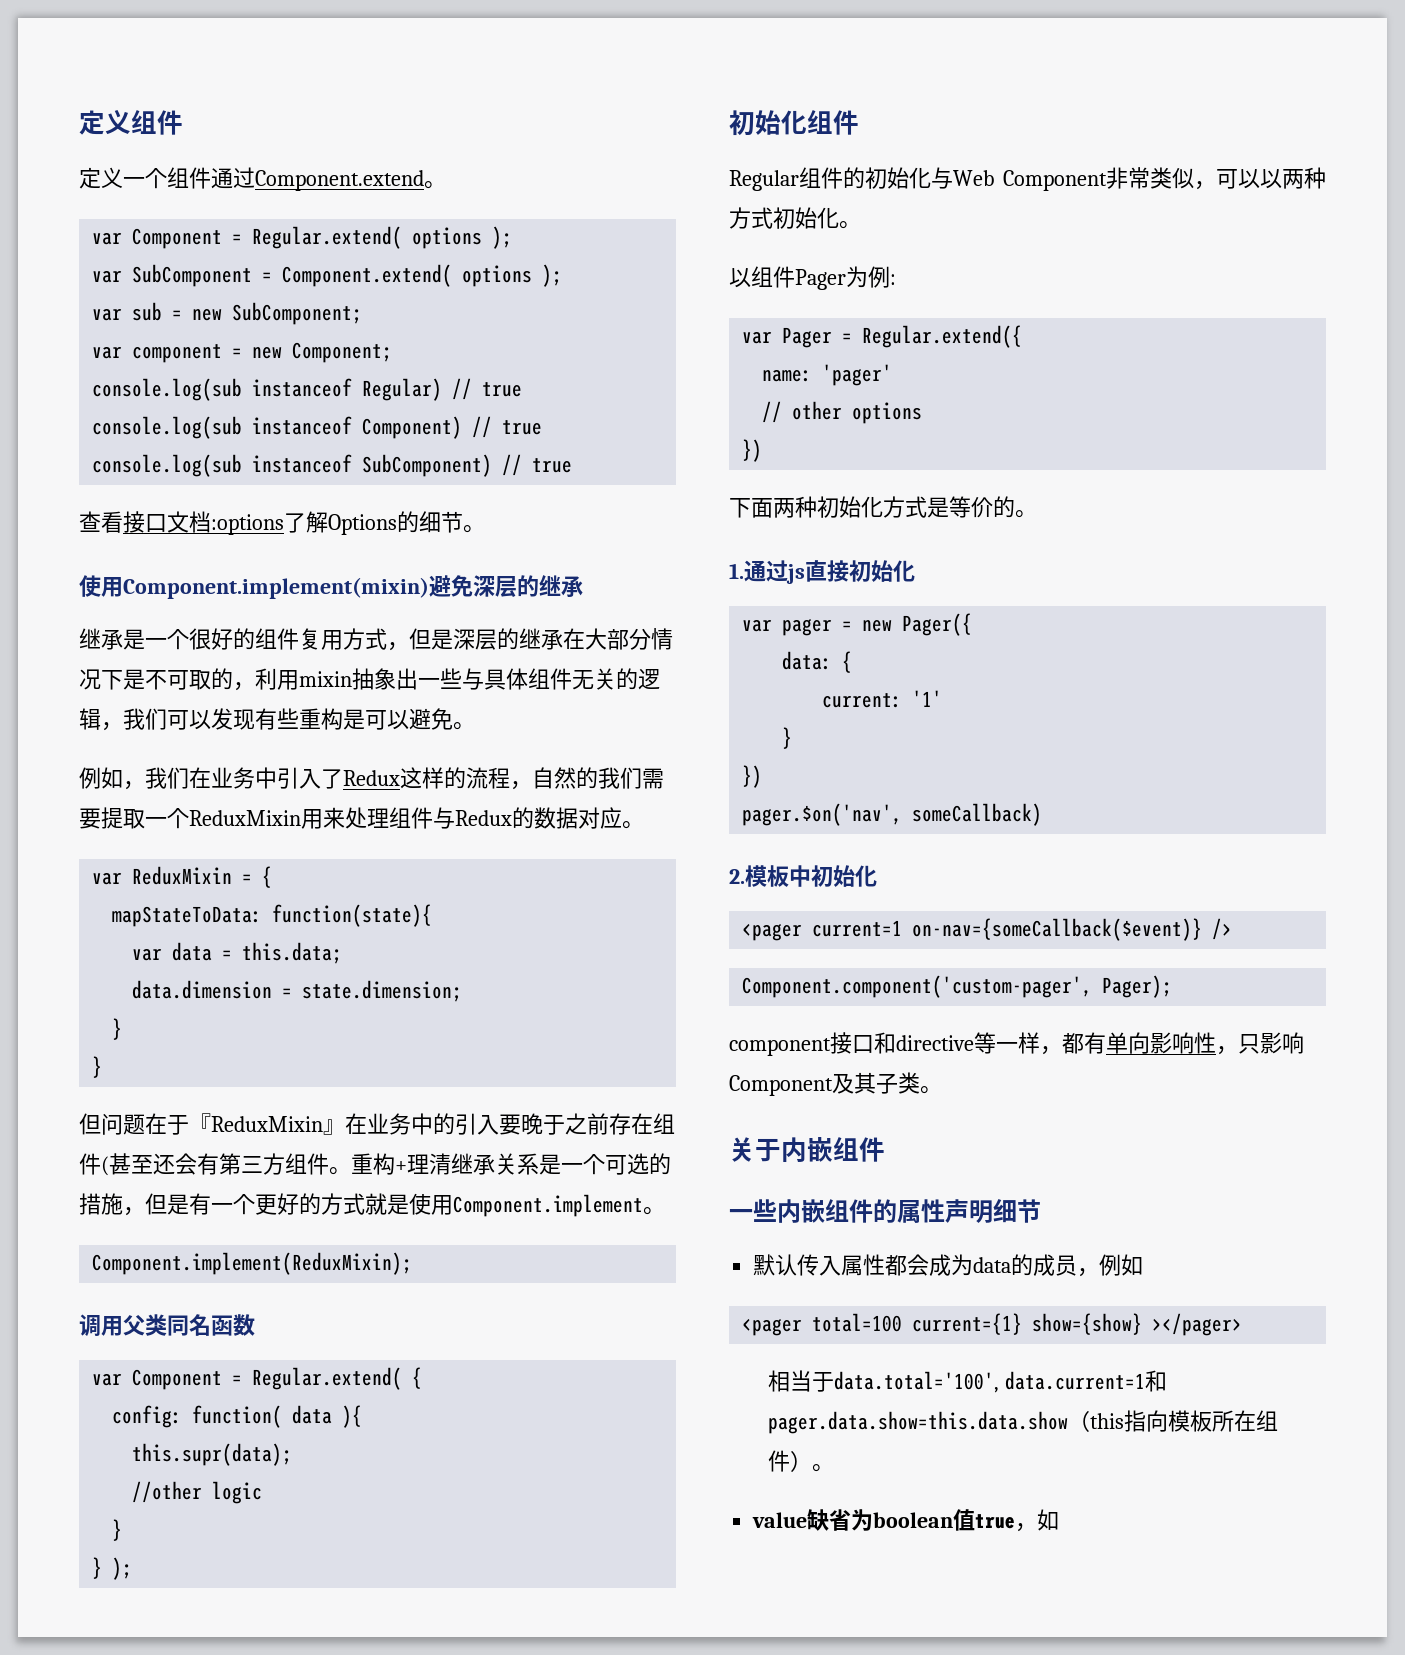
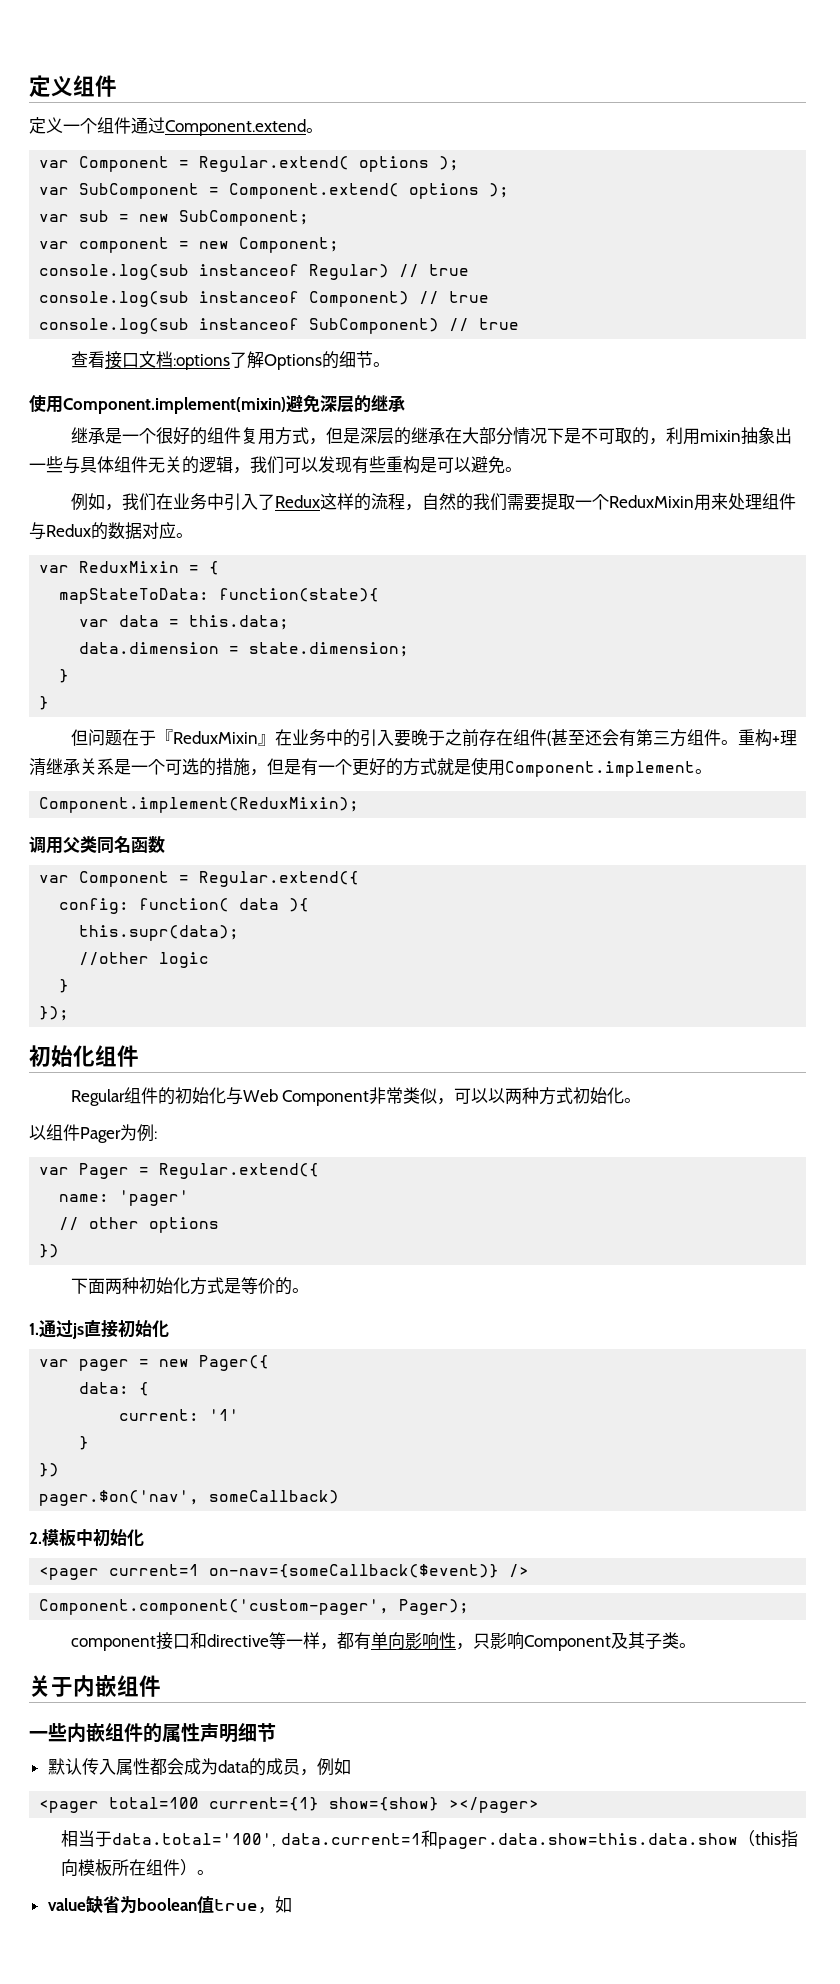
- var Component = Regular.extend( {
+ var Component = Regular.extend({
- } );
+ });

